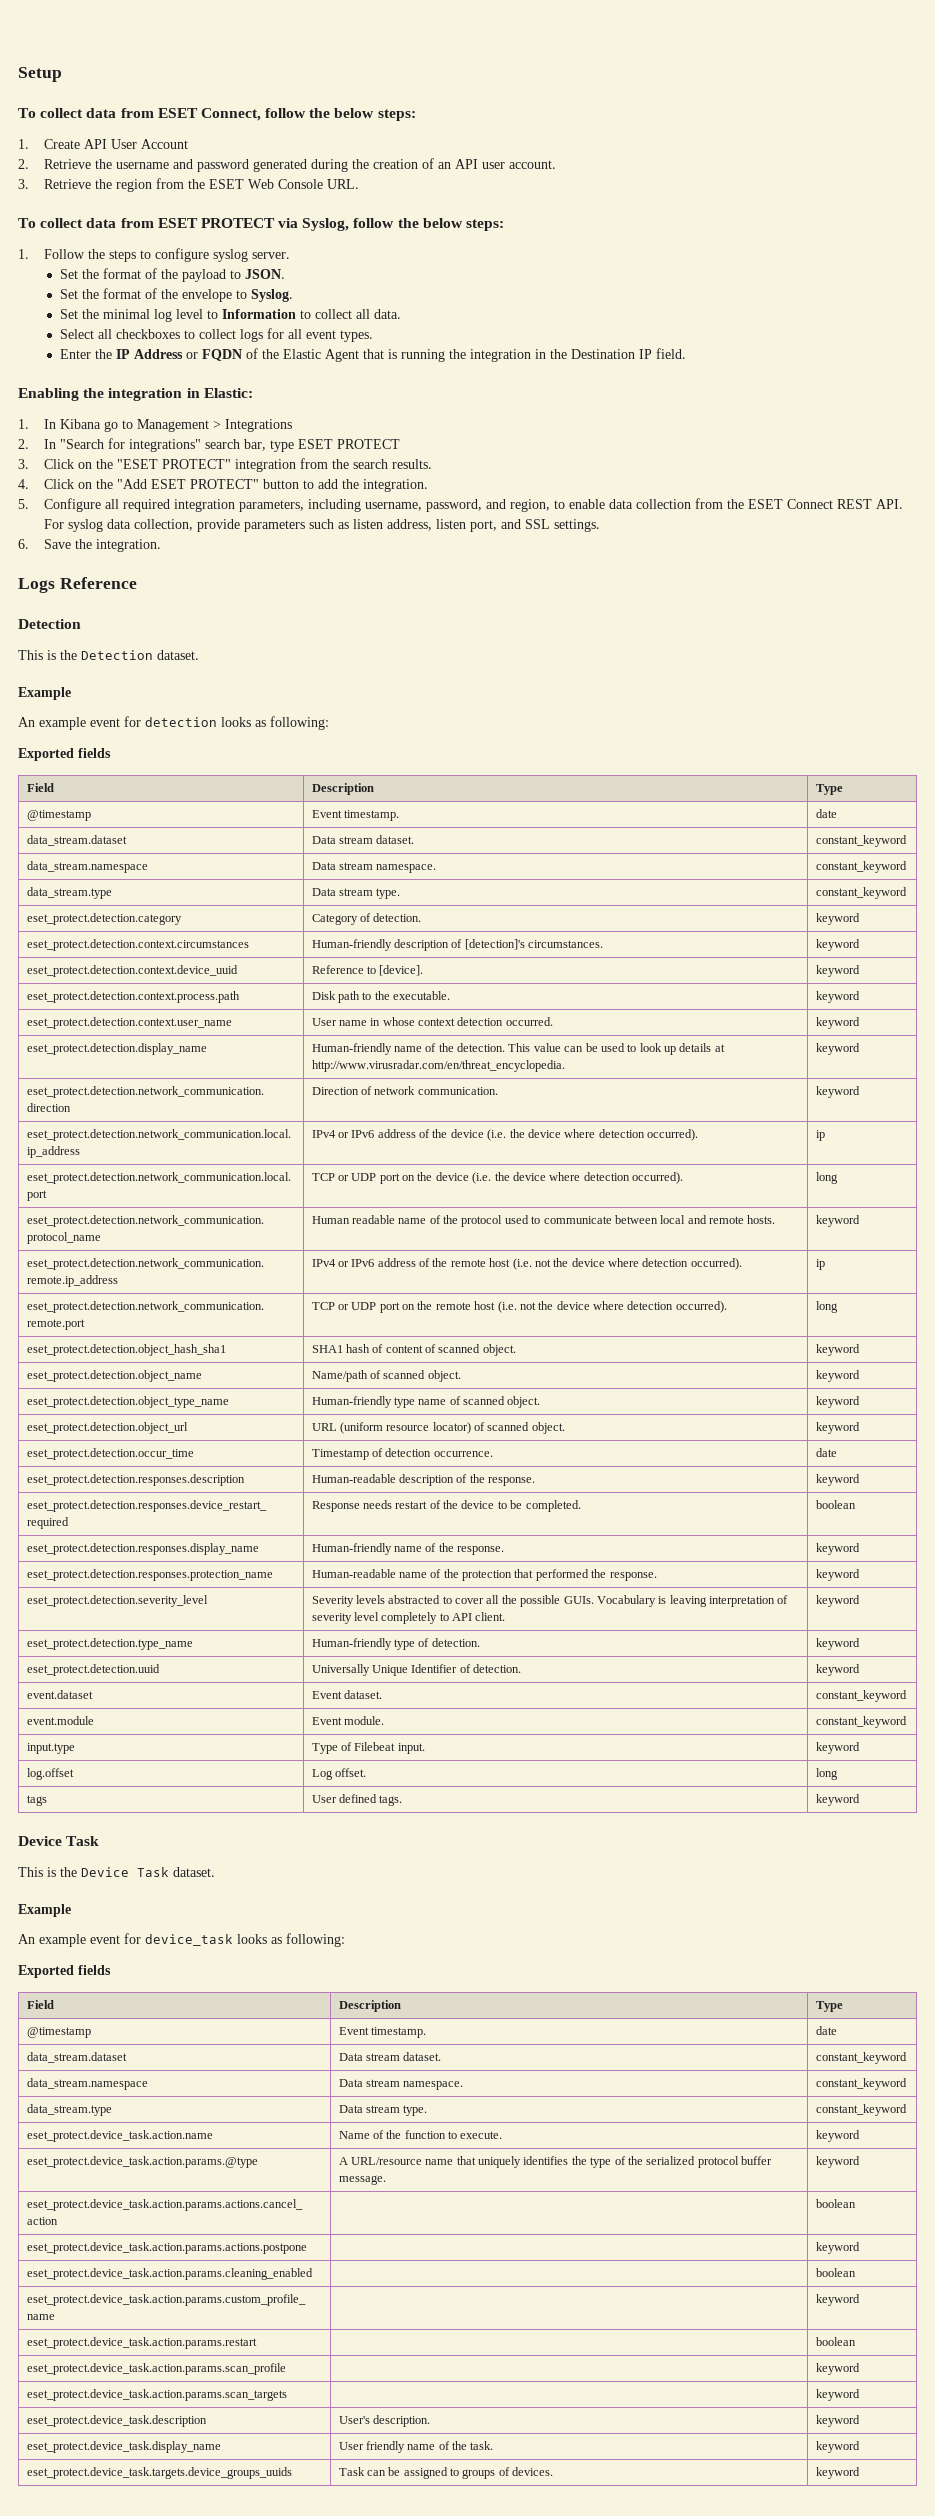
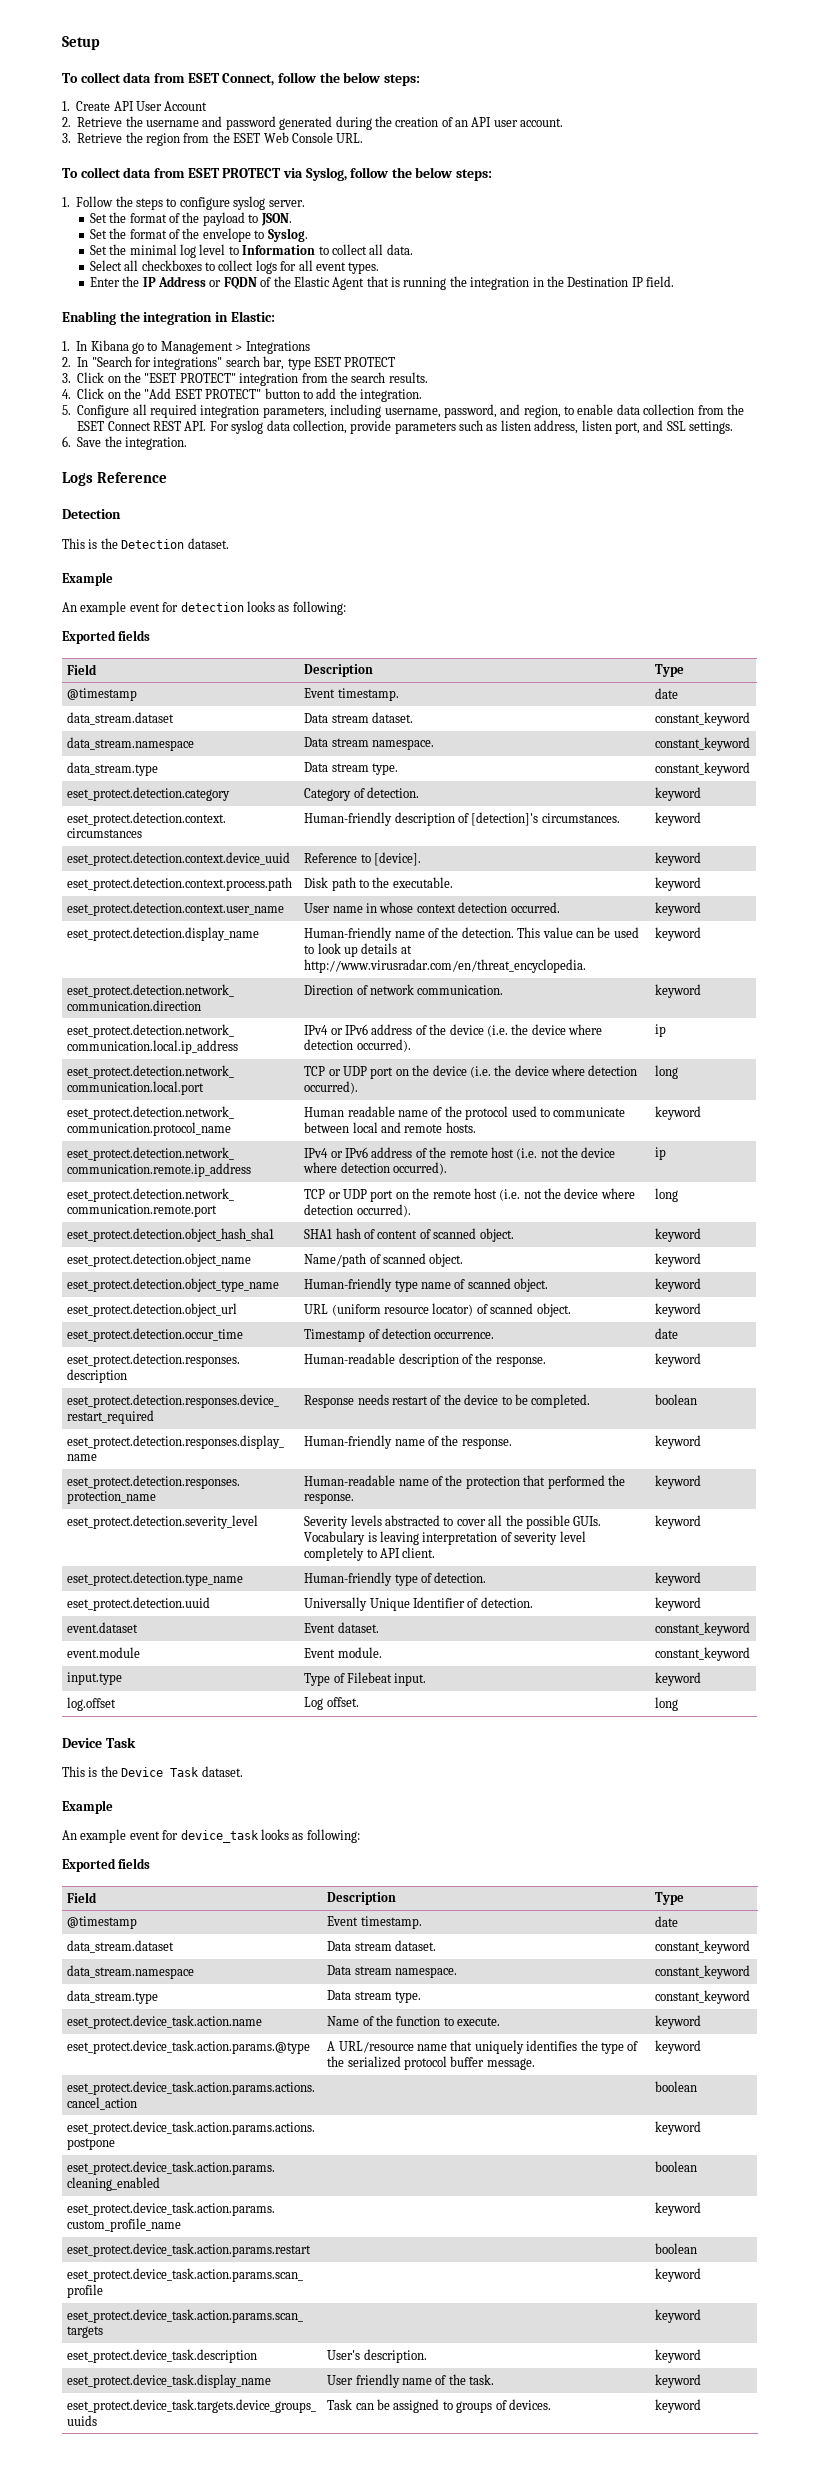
- tags | User defined tags. | keyword

